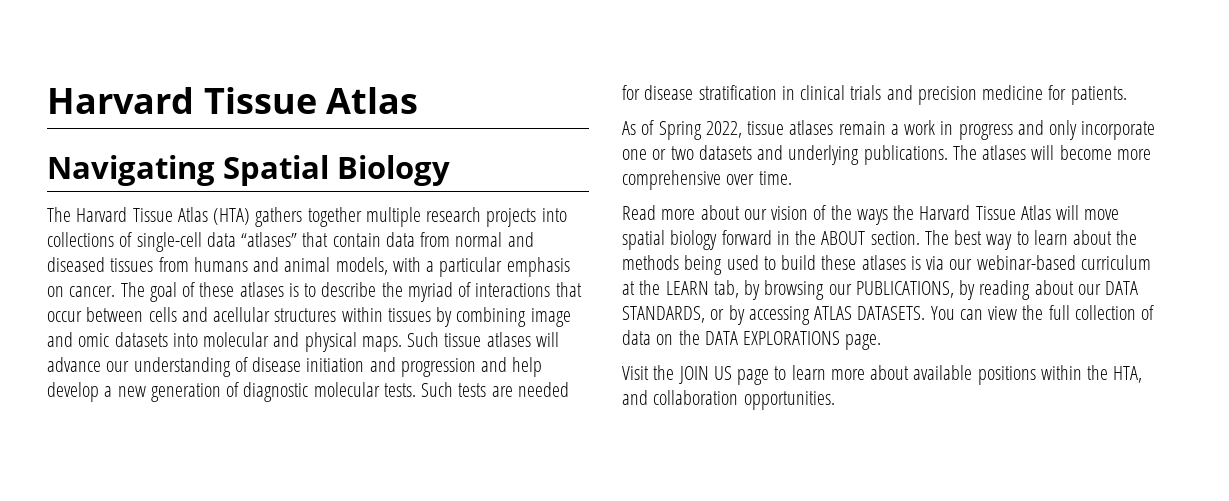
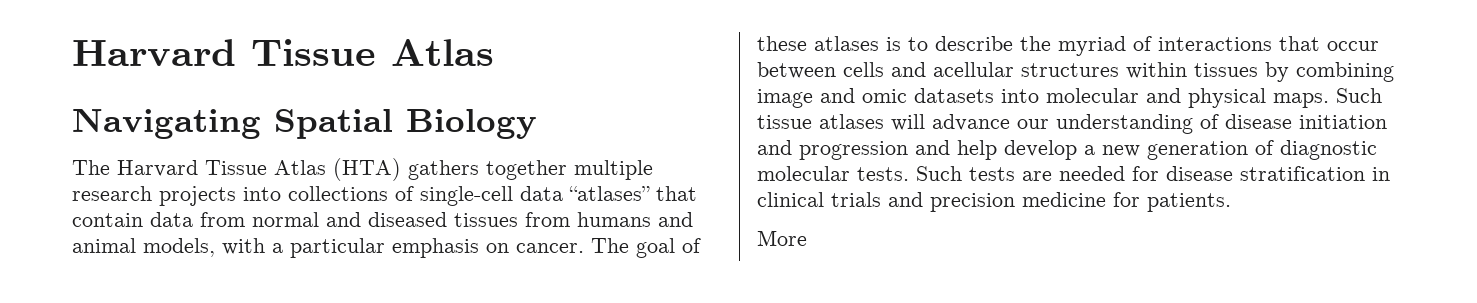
- As of Spring 2022, tissue atlases remain a work in progress and only incorporate one or two datasets and underlying publications. The atlases will become more comprehensive over time.
- Read more about our vision of the ways the Harvard Tissue Atlas will move spatial biology forward in the ABOUT section. The best way to learn about the methods being used to build these atlases is via our webinar-based curriculum at the LEARN tab, by browsing our PUBLICATIONS, by reading about our DATA STANDARDS, or by accessing ATLAS DATASETS. You can view the full collection of data on the DATA EXPLORATIONS page.
- Visit the JOIN US page to learn more about available positions within the HTA, and collaboration opportunities.
+ More

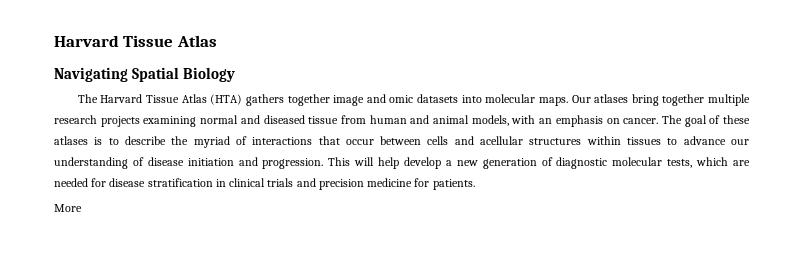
- The Harvard Tissue Atlas (HTA) gathers together multiple research projects into collections of single-cell data “atlases” that contain data from normal and diseased tissues from humans and animal models, with a particular emphasis on cancer.
+ The Harvard Tissue Atlas (HTA) gathers together image and omic datasets into molecular maps. Our atlases bring together multiple research projects examining normal and diseased tissue from human and animal models, with an emphasis on cancer.
- The goal of these atlases is to describe the myriad of interactions that occur between cells and acellular structures within tissues by combining image and omic datasets into molecular and physical maps. Such tissue atlases will advance our understanding of disease initiation and progression and help develop a new generation of diagnostic molecular tests. Such tests are needed for disease stratification in clinical trials and precision medicine for patients.
+ The goal of these atlases is to describe the myriad of interactions that occur between cells and acellular structures within tissues to advance our understanding of disease initiation and progression. This will help develop a new generation of diagnostic molecular tests, which are needed for disease stratification in clinical trials and precision medicine for patients.

